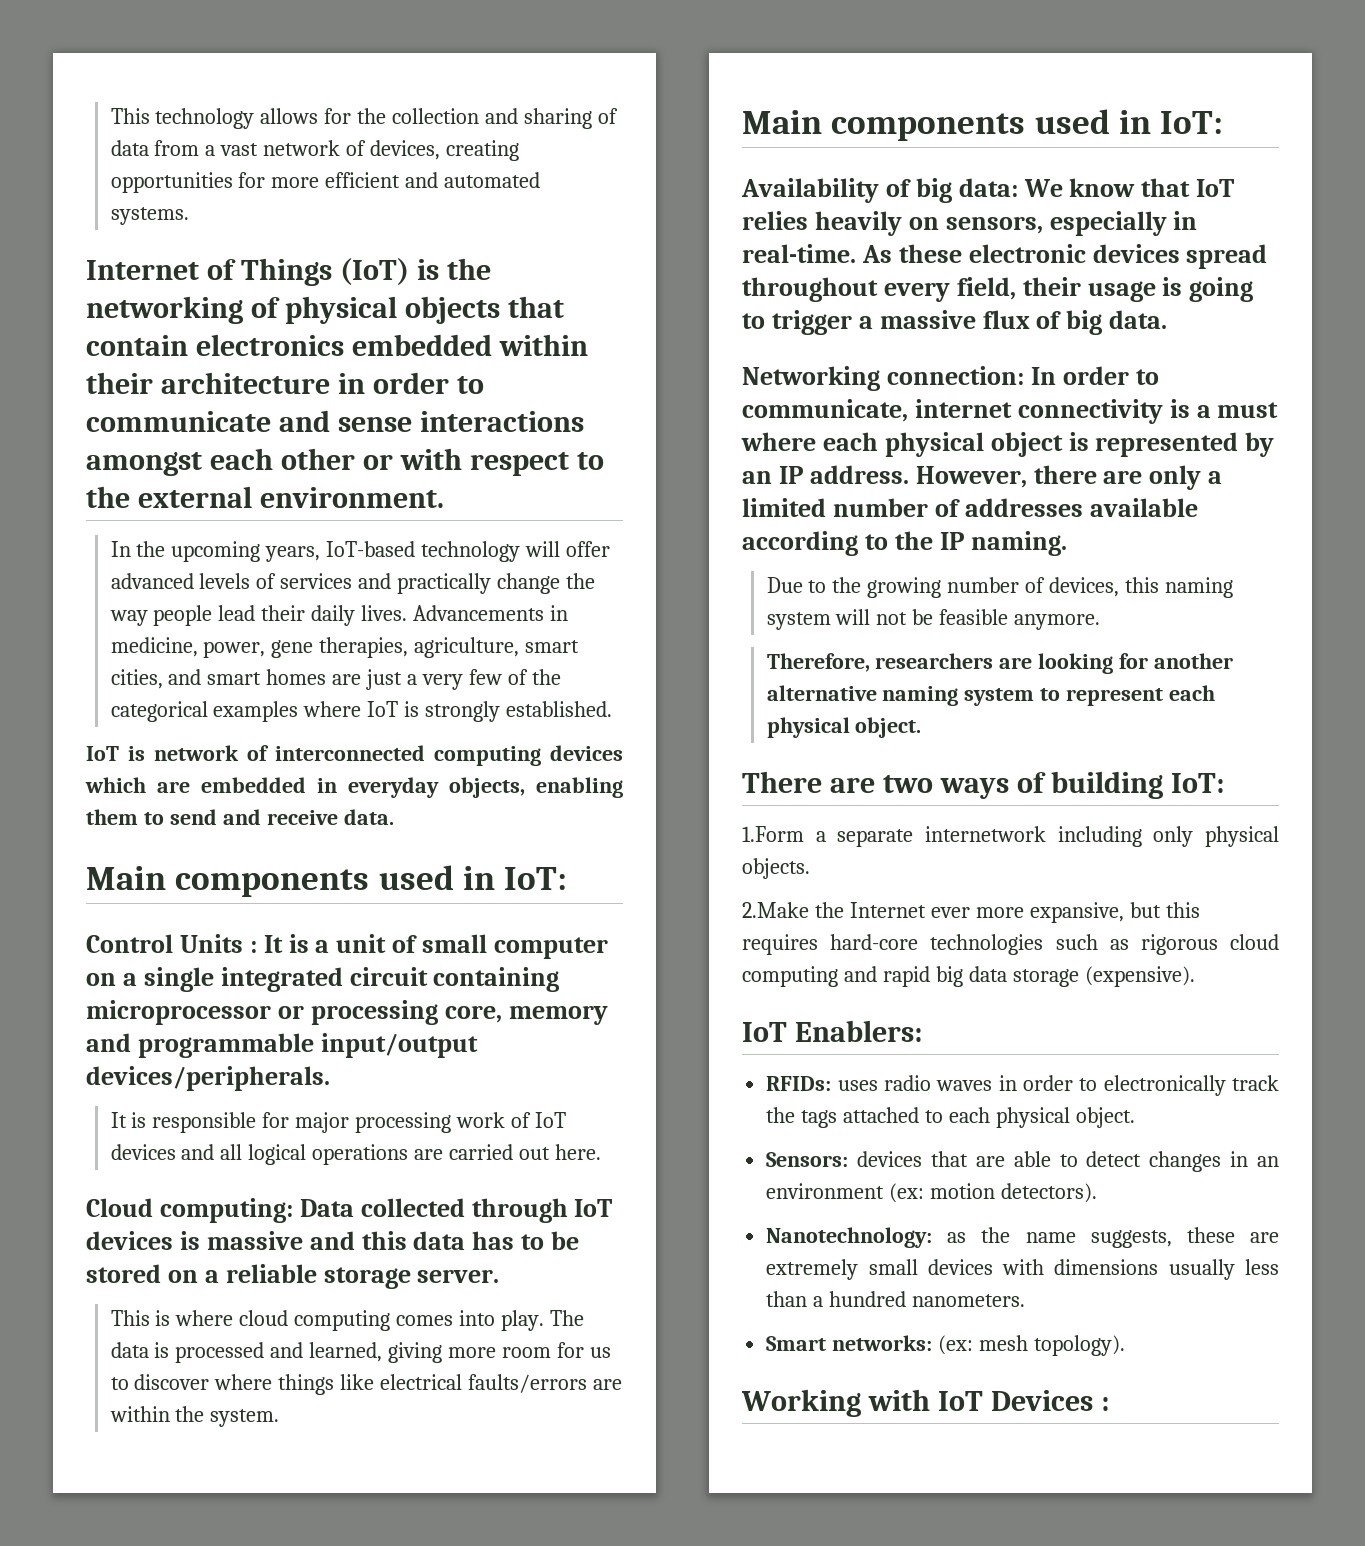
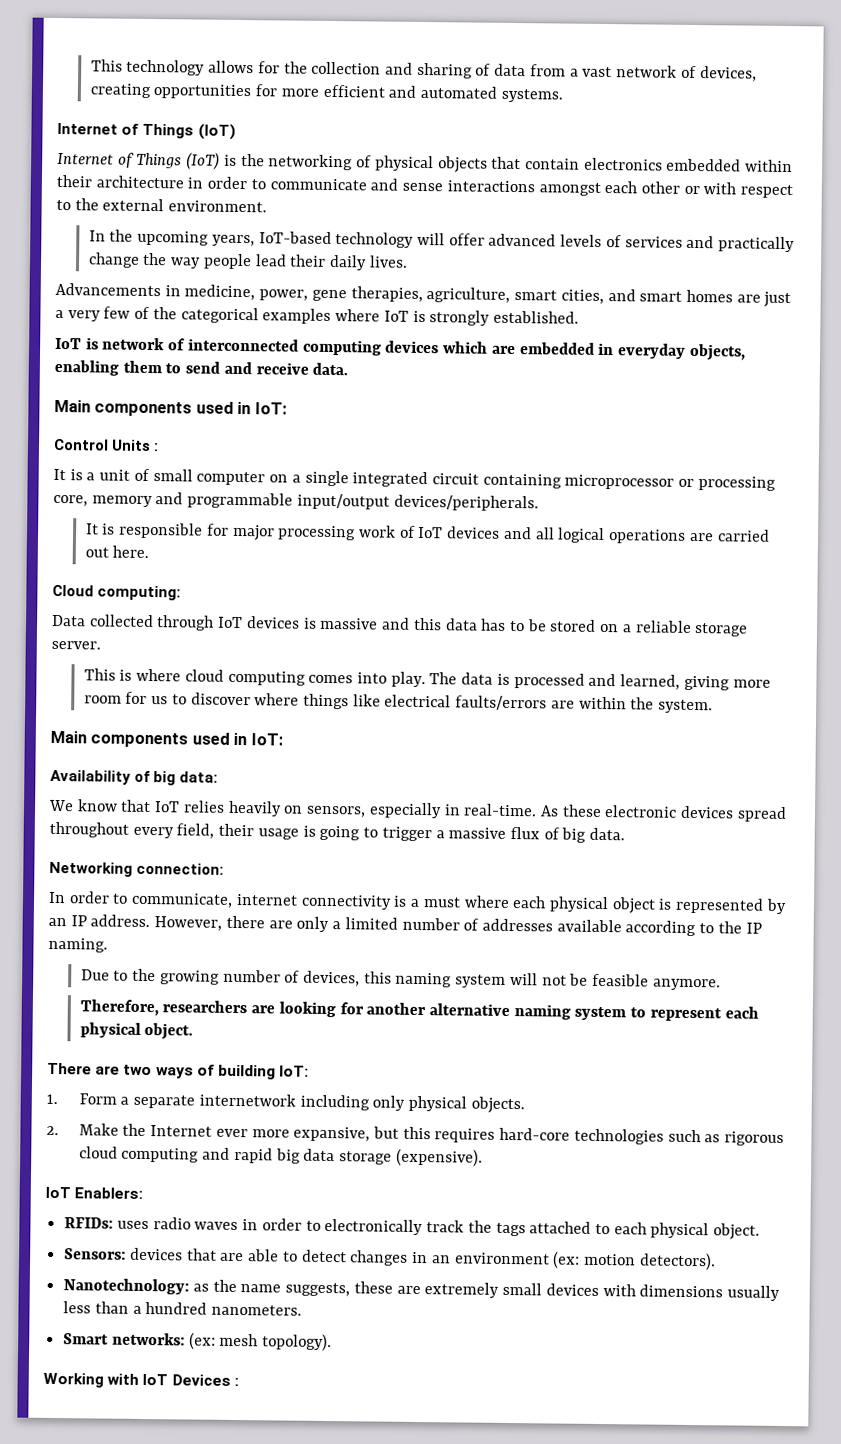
  This technology allows for the collection and sharing of data from a vast network of devices, creating opportunities for more efficient and automated systems.
+ Internet of Things (IoT)
- In the upcoming years, IoT-based technology will offer advanced levels of services and practically change the way people lead their daily lives. Advancements in medicine, power, gene therapies, agriculture, smart cities, and smart homes are just a very few of the categorical examples where IoT is strongly established.
+ In the upcoming years, IoT-based technology will offer advanced levels of services and practically change the way people lead their daily lives.
+ Advancements in medicine, power, gene therapies, agriculture, smart cities, and smart homes are just a very few of the categorical examples where IoT is strongly established.
- Control Units : It is a unit of small computer on a single integrated circuit containing microprocessor or processing core, memory and programmable input/output devices/peripherals.
+ Control Units :
+ It is a unit of small computer on a single integrated circuit containing microprocessor or processing core, memory and programmable input/output devices/peripherals.
- Cloud computing: Data collected through IoT devices is massive and this data has to be stored on a reliable storage server.
+ Cloud computing:
+ Data collected through IoT devices is massive and this data has to be stored on a reliable storage server.
- Availability of big data: We know that IoT relies heavily on sensors, especially in real-time.
+ Availability of big data:
+ We know that IoT relies heavily on sensors, especially in real-time.
- Networking connection: In order to communicate, internet connectivity is a must where each physical object is represented by an IP address.
+ Networking connection:
+ In order to communicate, internet connectivity is a must where each physical object is represented by an IP address.
- 1.Form a separate internetwork including only physical objects.
+ 1. Form a separate internetwork including only physical objects.
- 2.Make the Internet ever more expansive, but this requires hard-core technologies such as rigorous cloud computing and rapid big data storage (expensive).
+ 2. Make the Internet ever more expansive, but this requires hard-core technologies such as rigorous cloud computing and rapid big data storage (expensive).

